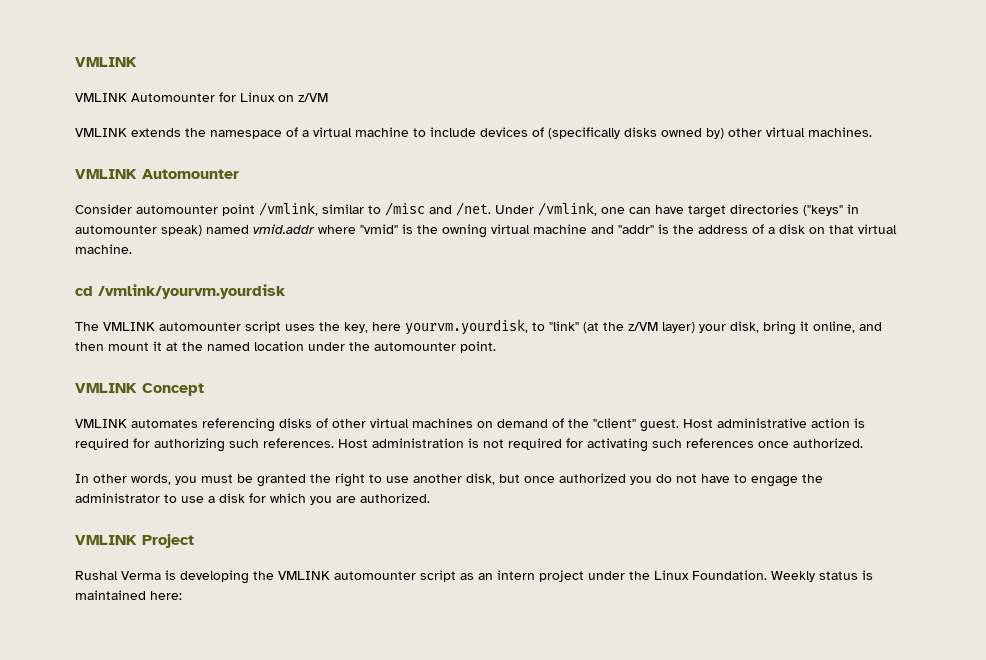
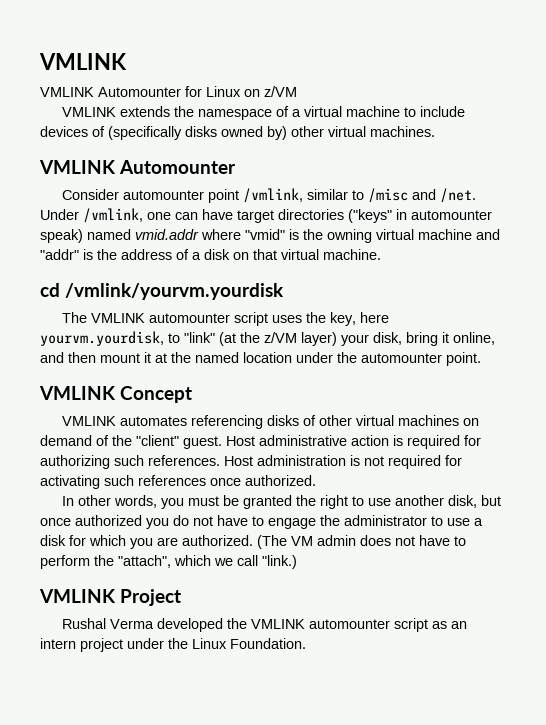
+ (The VM admin does not have to perform the "attach", which we call "link.)
- Rushal Verma is developing the VMLINK automounter script as an intern project under the Linux Foundation. Weekly status is maintained here:
+ Rushal Verma developed the VMLINK automounter script as an intern project under the Linux Foundation.

